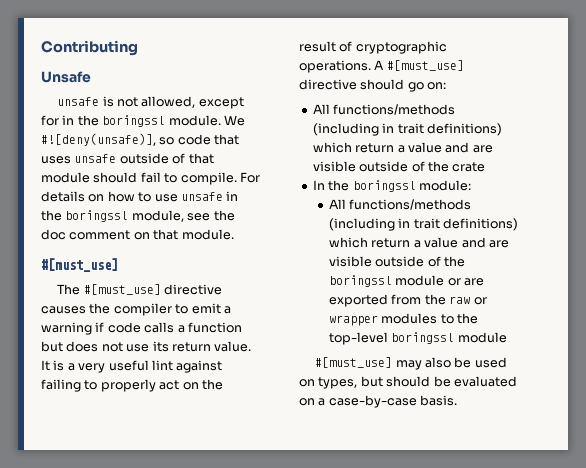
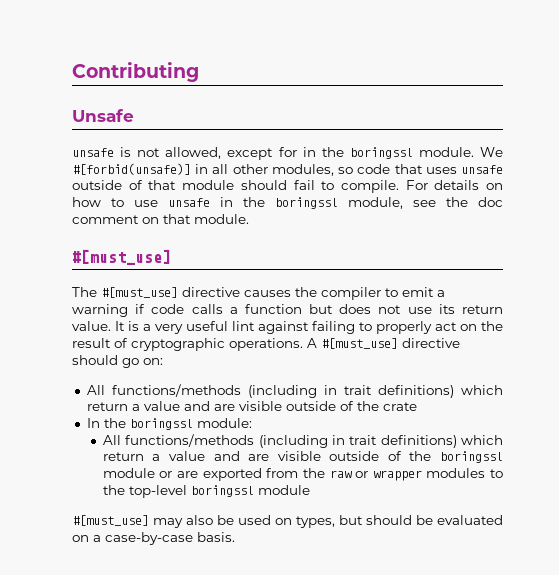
- We #![deny(unsafe)], so code that uses unsafe outside of that module should fail to compile.
+ We #[forbid(unsafe)] in all other modules, so code that uses unsafe outside of that module should fail to compile.

